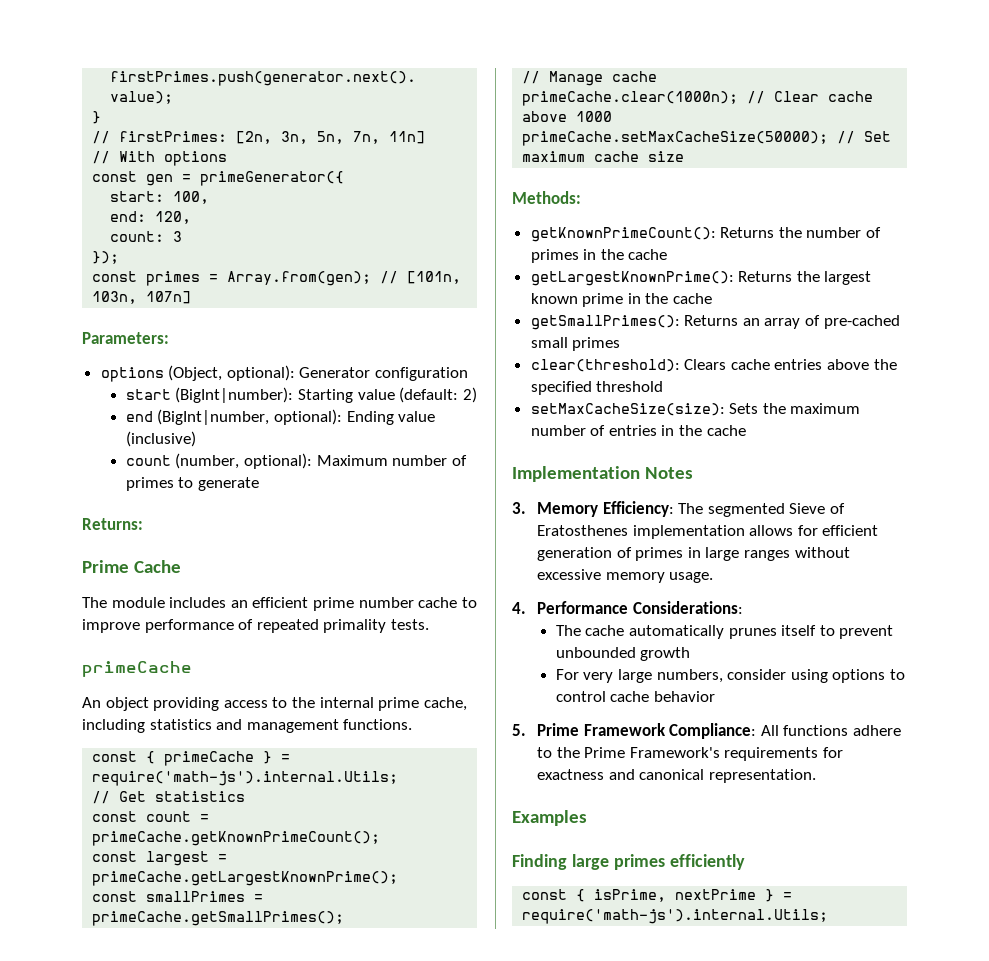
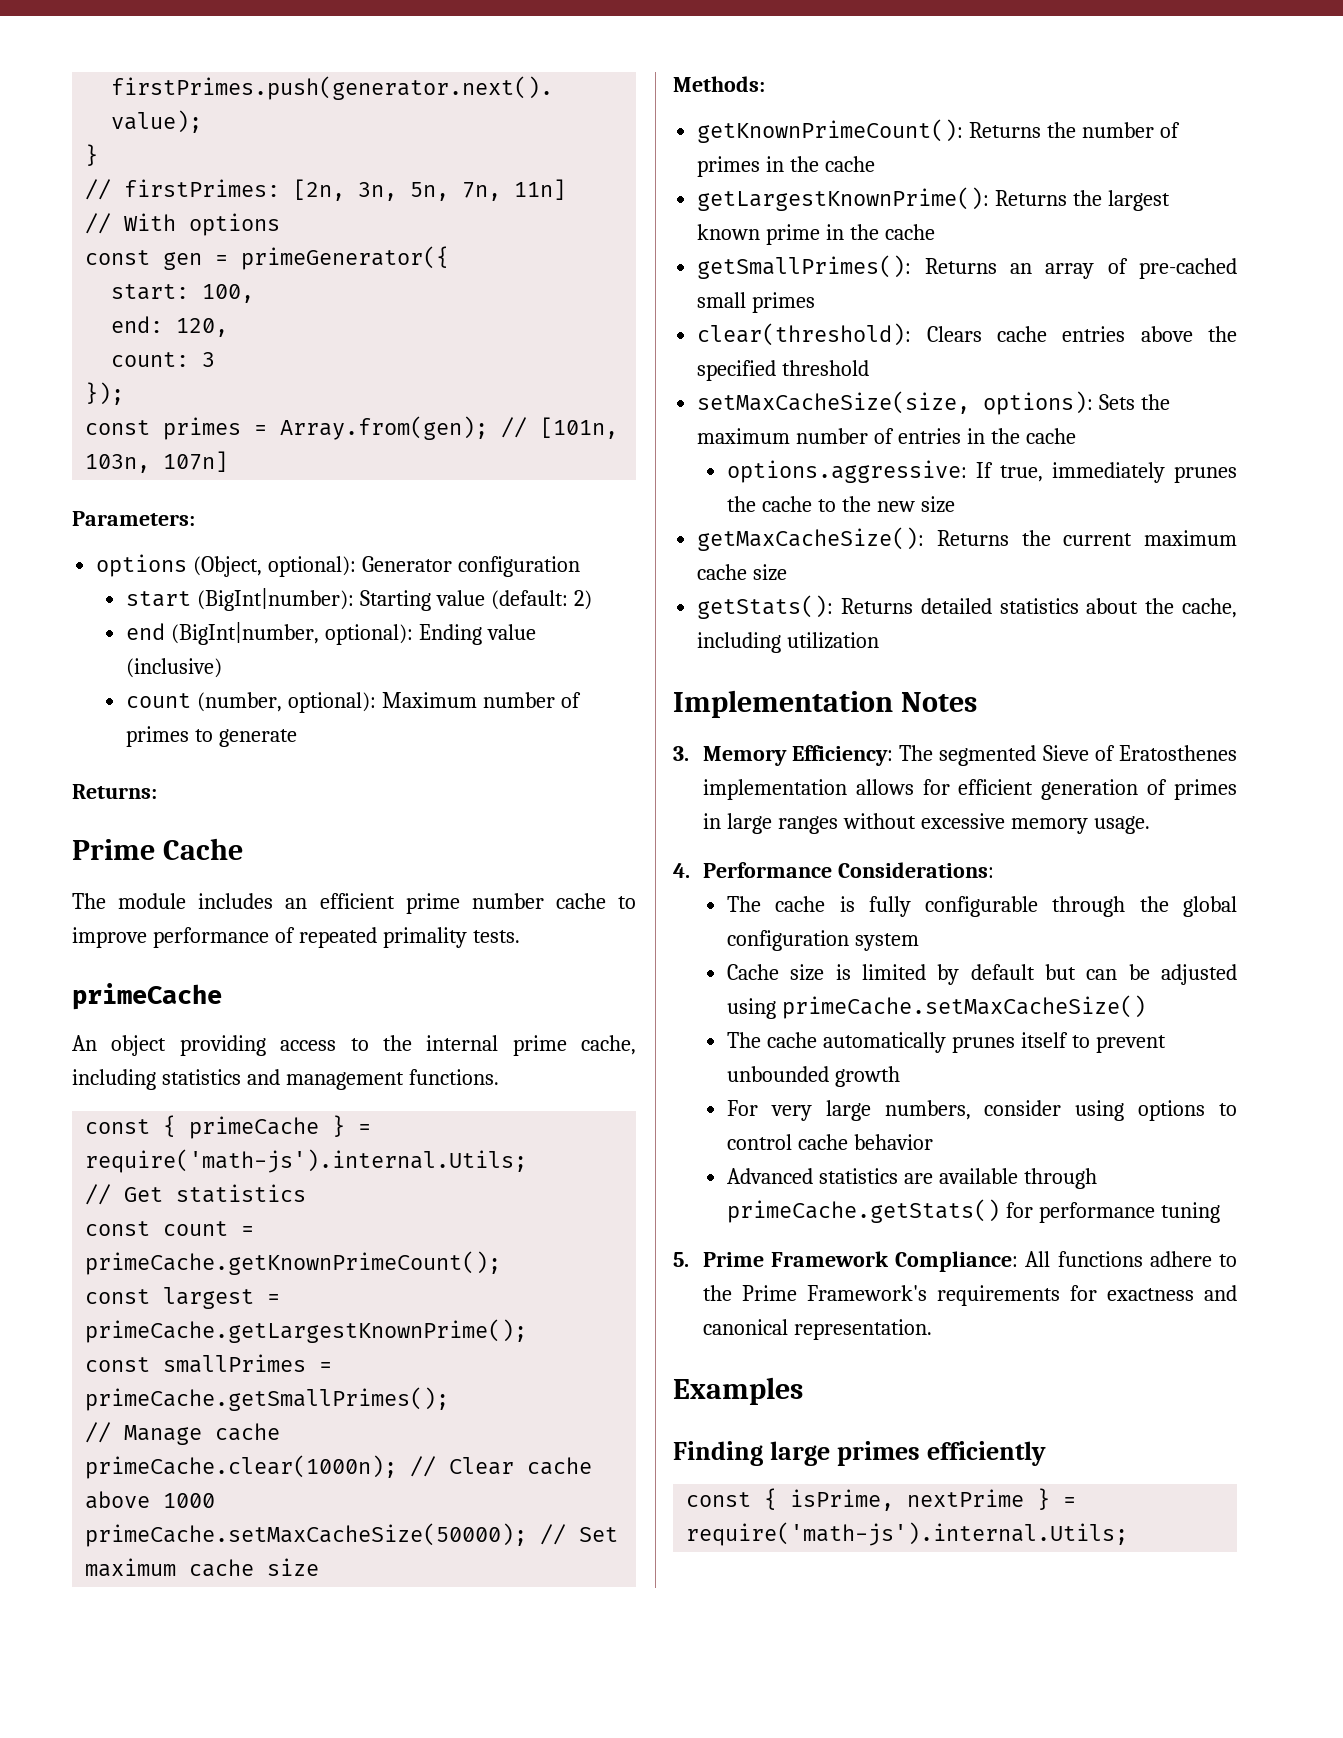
- setMaxCacheSize(size): Sets the maximum number of entries in the cache
+ setMaxCacheSize(size, options): Sets the maximum number of entries in the cache
+ options.aggressive: If true, immediately prunes the cache to the new size
+ getMaxCacheSize(): Returns the current maximum cache size
+ getStats(): Returns detailed statistics about the cache, including utilization
+ The cache is fully configurable through the global configuration system
+ Cache size is limited by default but can be adjusted using primeCache.setMaxCacheSize()
+ Advanced statistics are available through primeCache.getStats() for performance tuning

